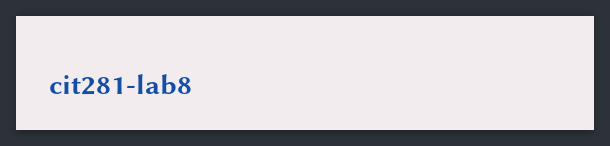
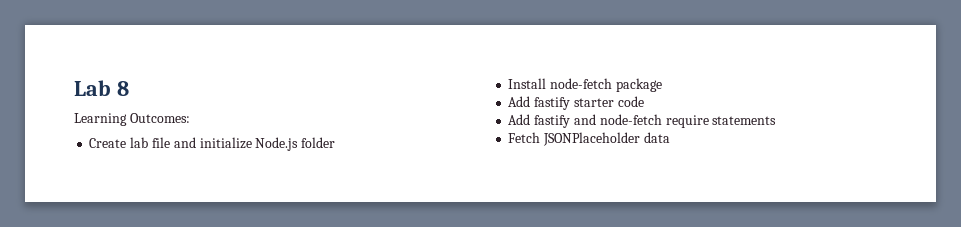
- cit281-lab8
+ Lab 8
+ Learning Outcomes:
+ Create lab file and initialize Node.js folder
+ Install node-fetch package
+ Add fastify starter code
+ Add fastify and node-fetch require statements
+ Fetch JSONPlaceholder data

